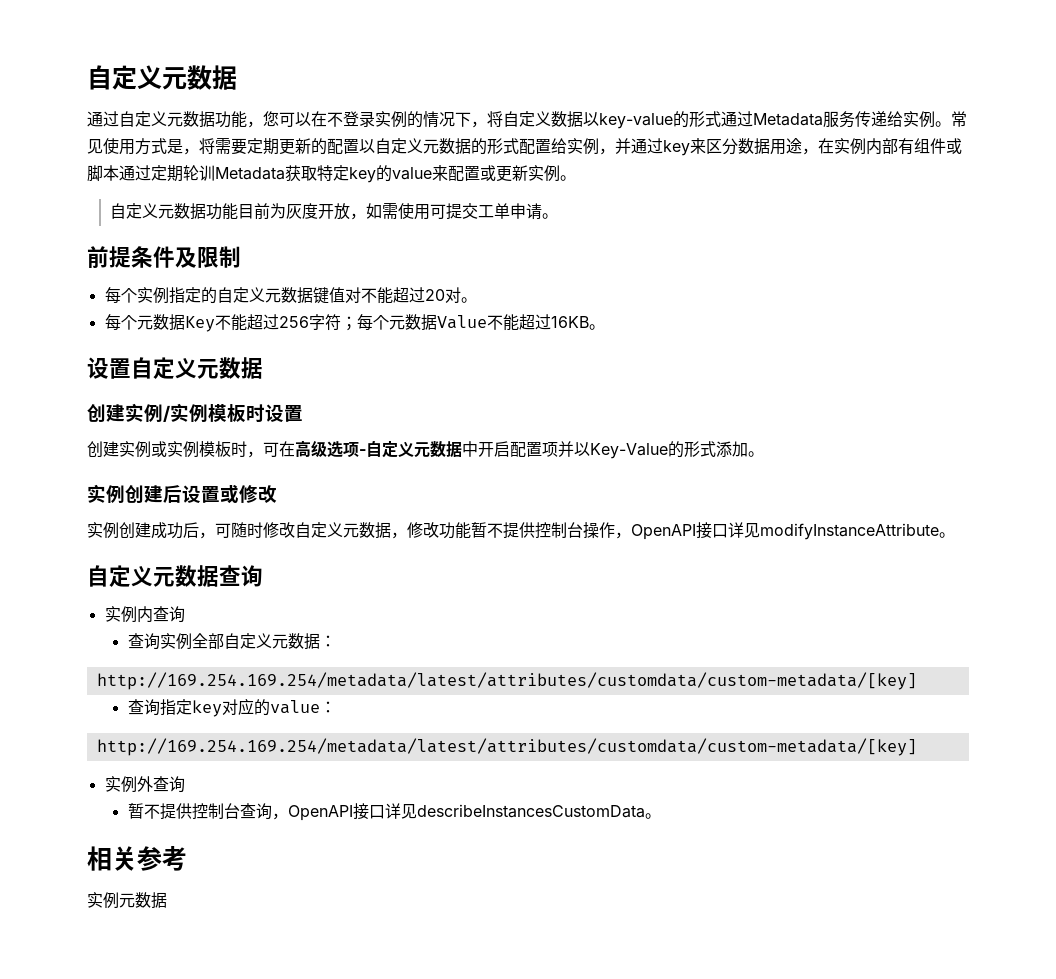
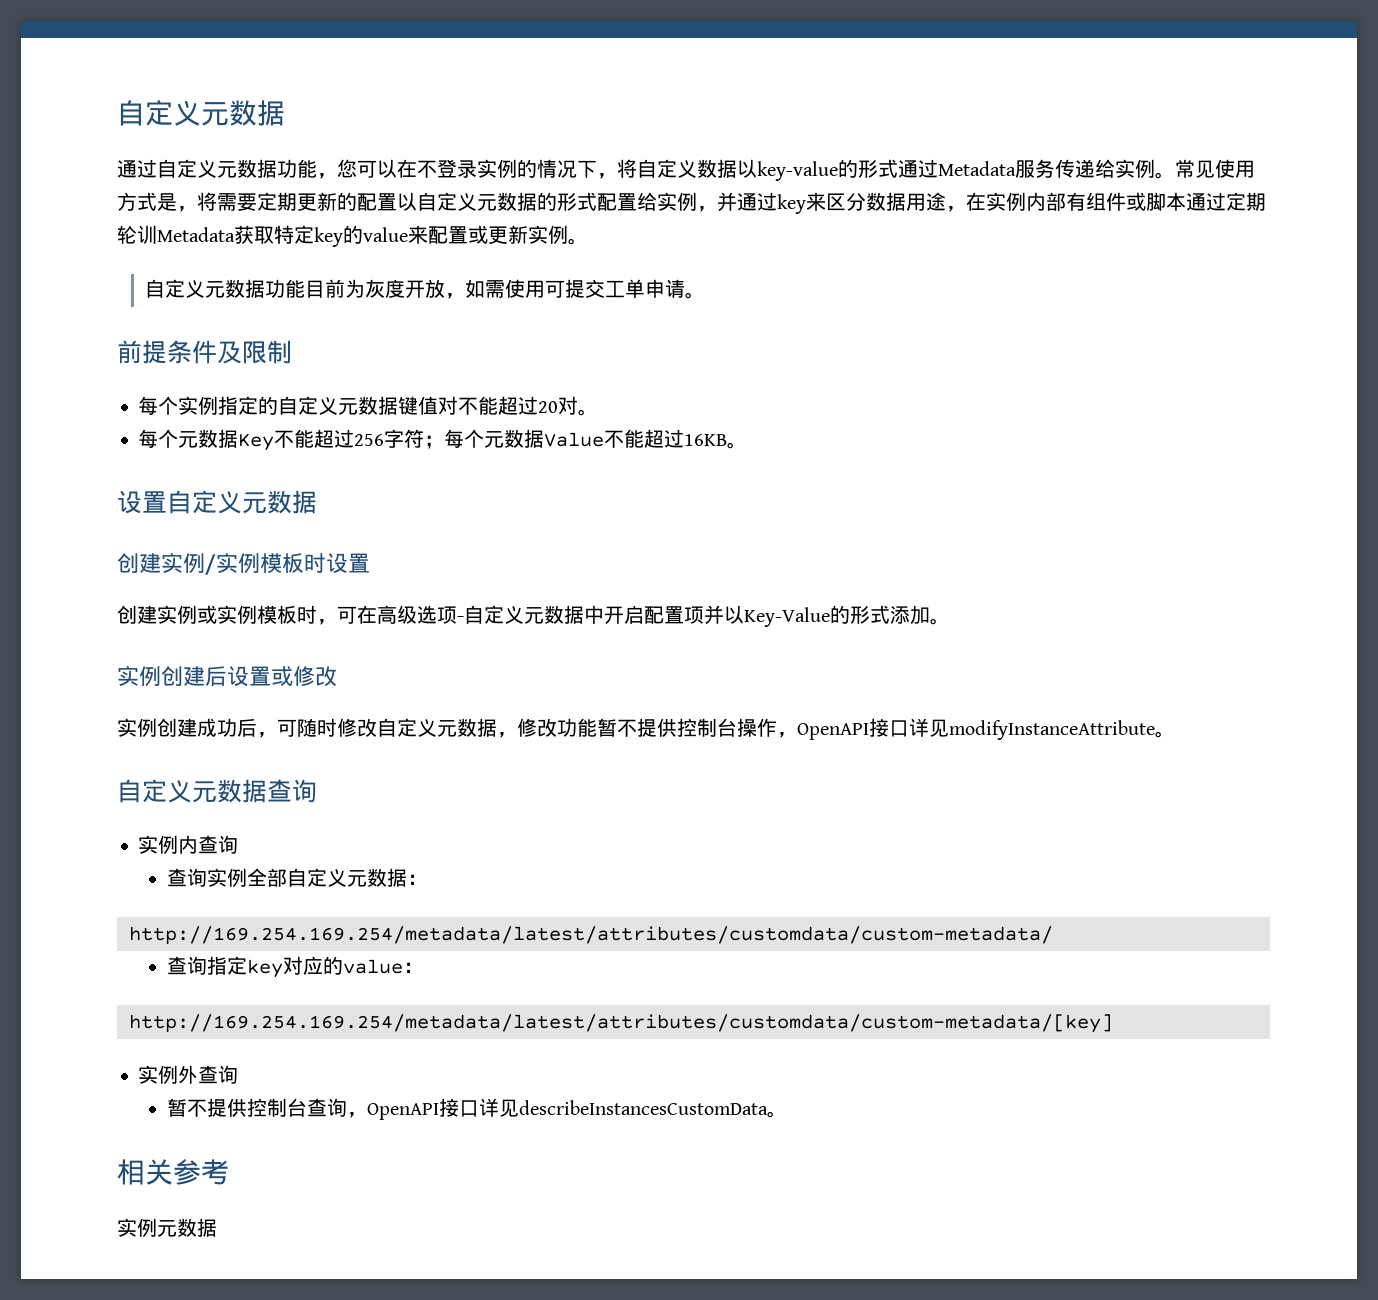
  查询实例全部自定义元数据：
- http://169.254.169.254/metadata/latest/attributes/customdata/custom-metadata/[key]
+ http://169.254.169.254/metadata/latest/attributes/customdata/custom-metadata/

